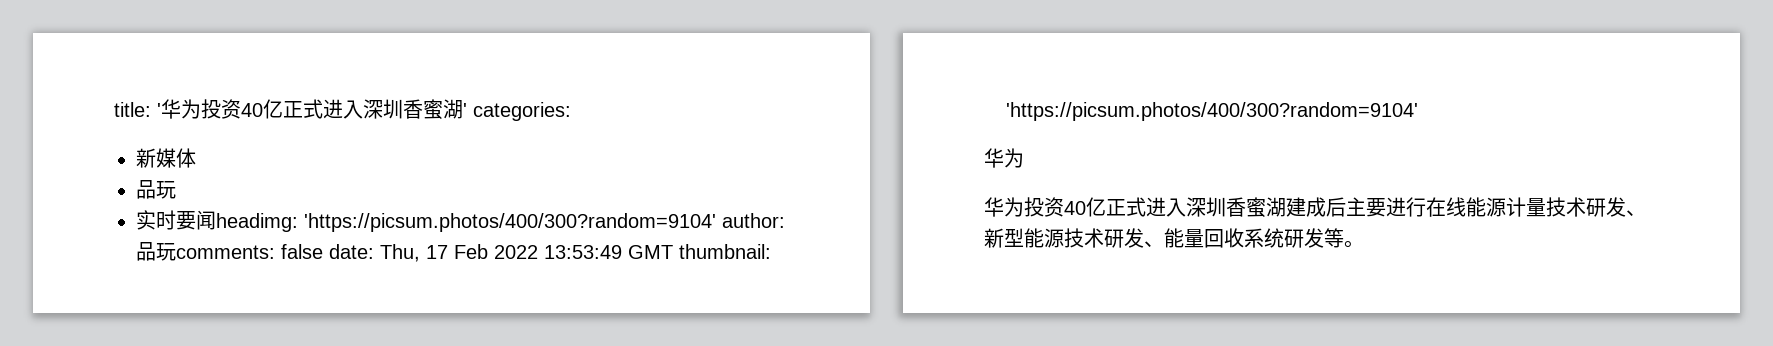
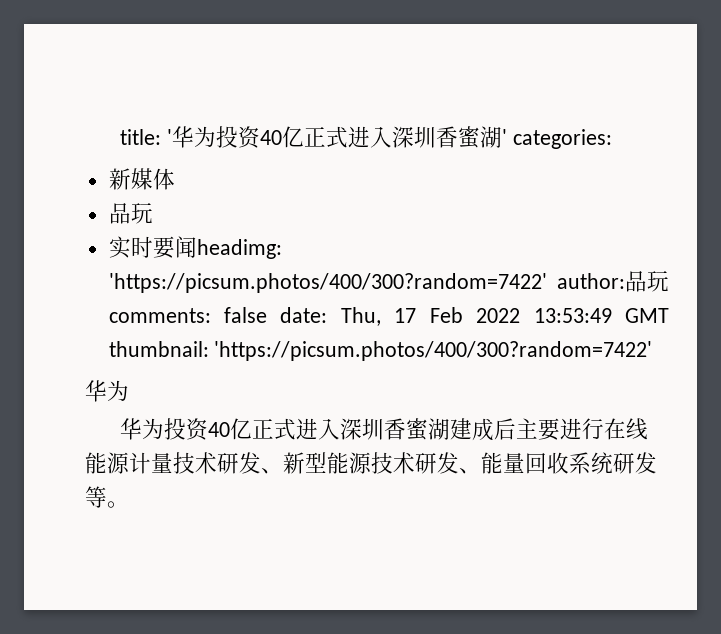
- 实时要闻headimg: 'https://picsum.photos/400/300?random=9104' author:品玩comments: false date: Thu, 17 Feb 2022 13:53:49 GMT thumbnail: 'https://picsum.photos/400/300?random=9104'
+ 实时要闻headimg: 'https://picsum.photos/400/300?random=7422' author:品玩comments: false date: Thu, 17 Feb 2022 13:53:49 GMT thumbnail: 'https://picsum.photos/400/300?random=7422'

